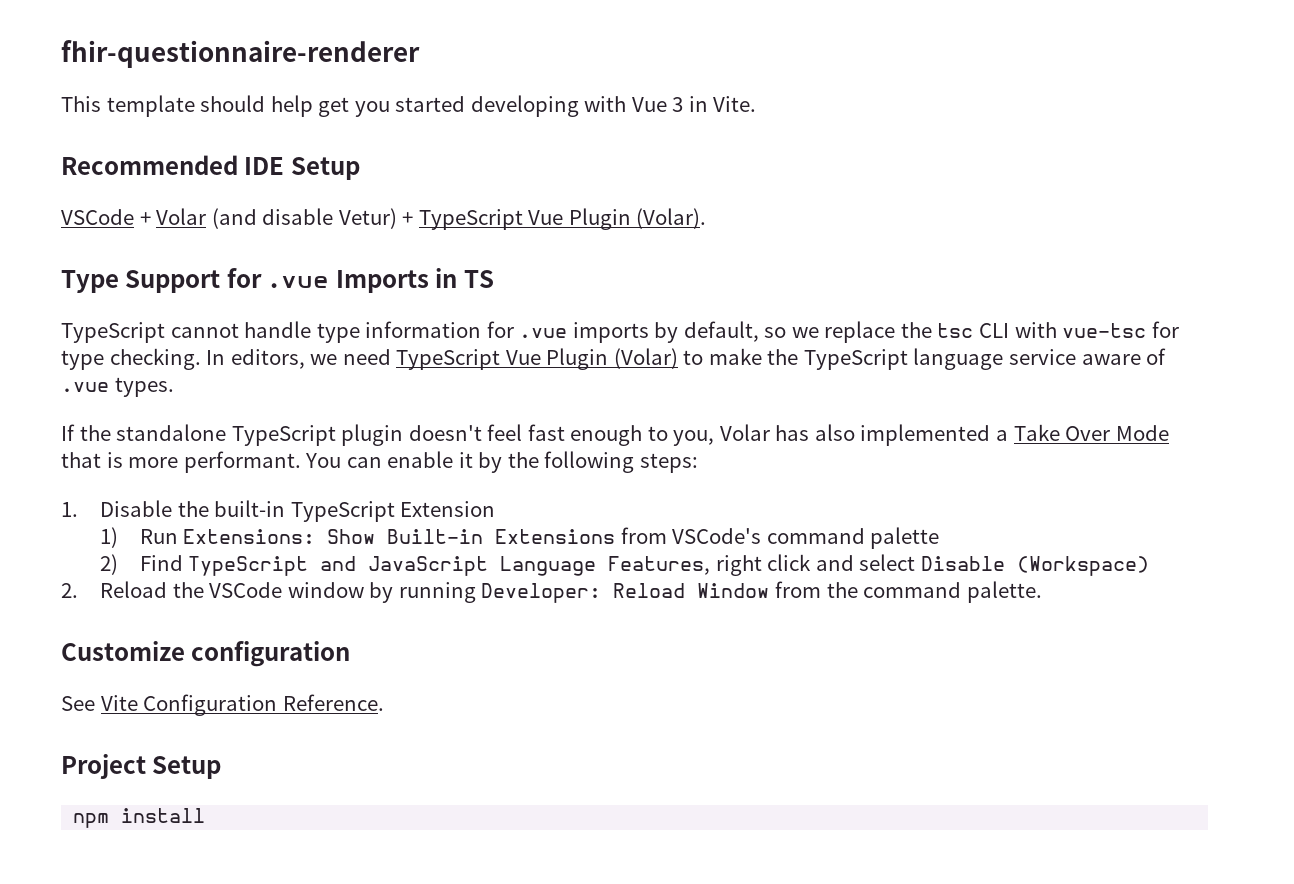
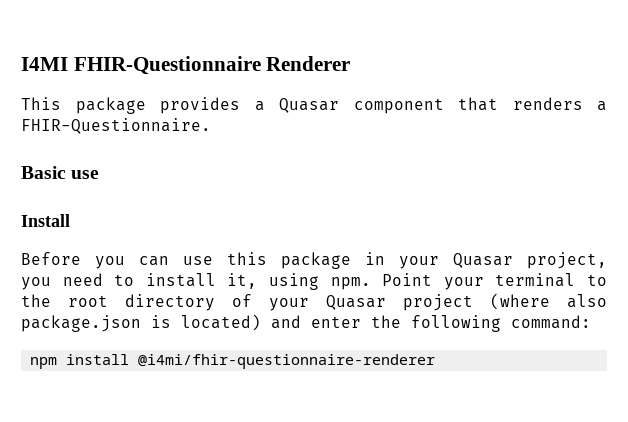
- fhir-questionnaire-renderer
- This template should help get you started developing with Vue 3 in Vite.
- Recommended IDE Setup
- VSCode + Volar (and disable Vetur) + TypeScript Vue Plugin (Volar).
- Type Support for .vue Imports in TS
- TypeScript cannot handle type information for .vue imports by default, so we replace the tsc CLI with vue-tsc for type checking. In editors, we need TypeScript Vue Plugin (Volar) to make the TypeScript language service aware of .vue types.
- If the standalone TypeScript plugin doesn't feel fast enough to you, Volar has also implemented a Take Over Mode that is more performant. You can enable it by the following steps:
- 1. Disable the built-in TypeScript Extension
- 1) Run Extensions: Show Built-in Extensions from VSCode's command palette
- 2) Find TypeScript and JavaScript Language Features, right click and select Disable (Workspace)
- 2. Reload the VSCode window by running Developer: Reload Window from the command palette.
- Customize configuration
- See Vite Configuration Reference.
- Project Setup
+ I4MI FHIR-Questionnaire Renderer
+ This package provides a Quasar component that renders a FHIR-Questionnaire.
+ Basic use
+ Install
+ Before you can use this package in your Quasar project, you need to install it, using npm. Point your terminal to the root directory of your Quasar project (where also package.json is located) and enter the following command:
- npm install
+ npm install @i4mi/fhir-questionnaire-renderer

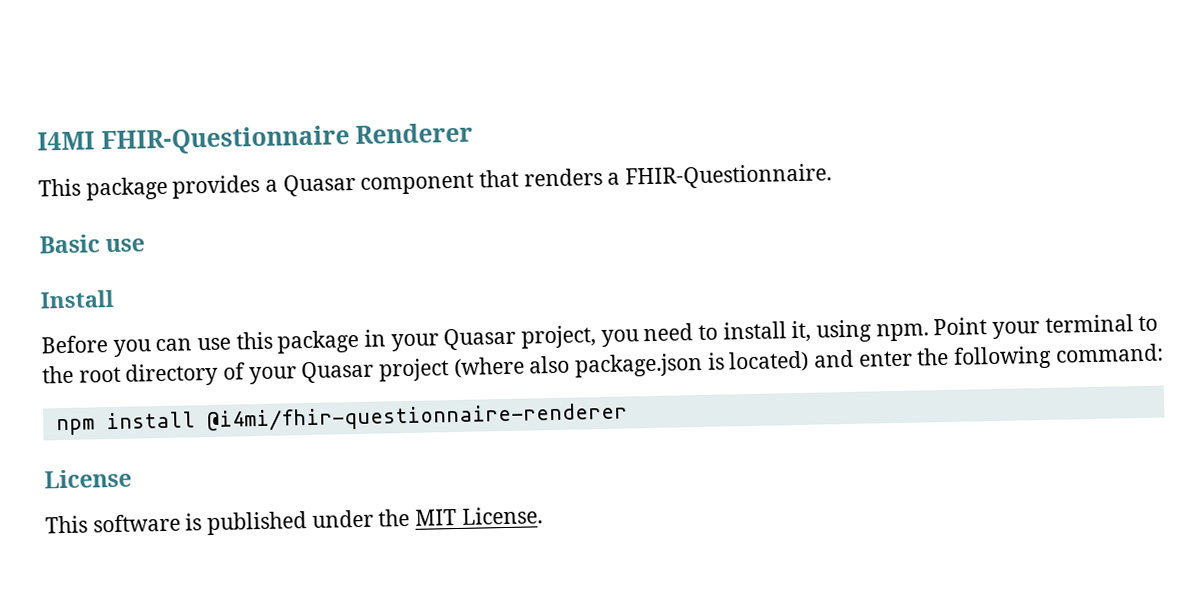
+ License
+ This software is published under the MIT License.

